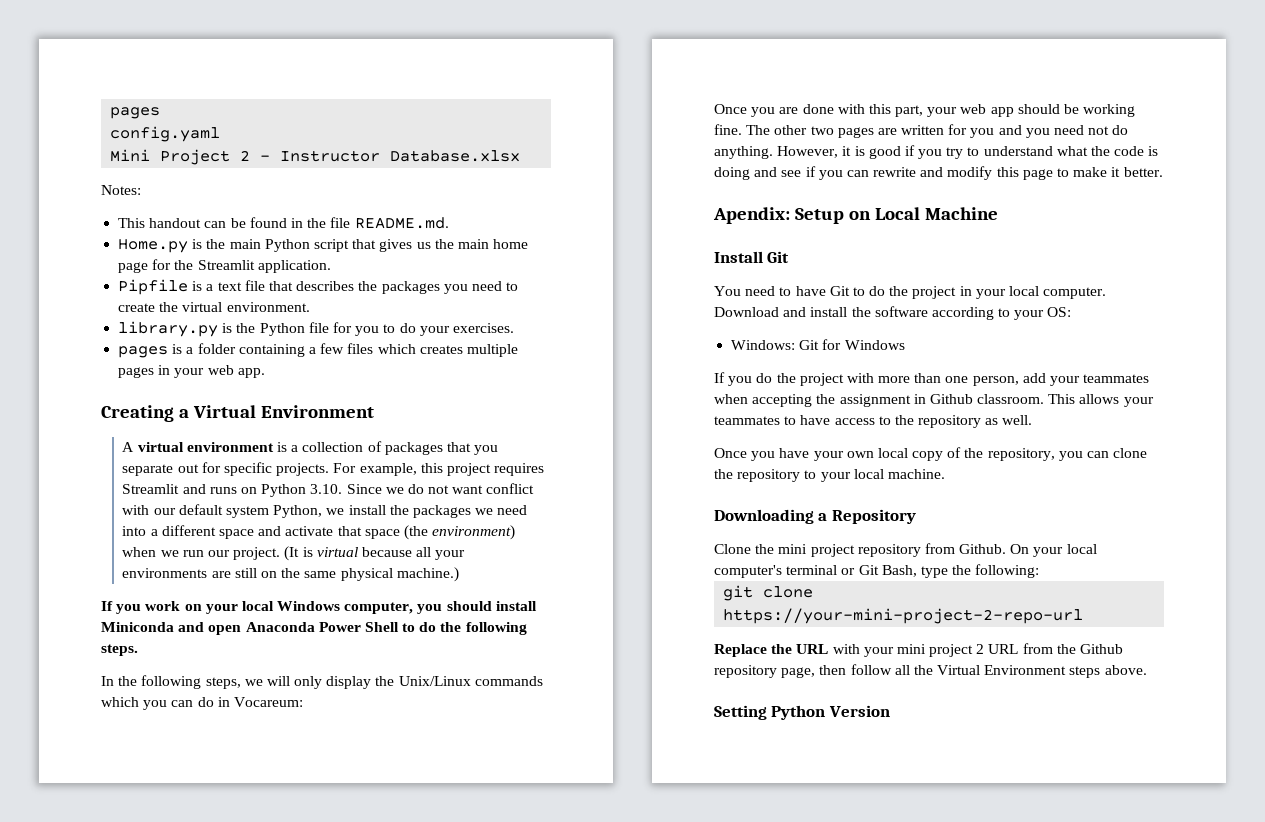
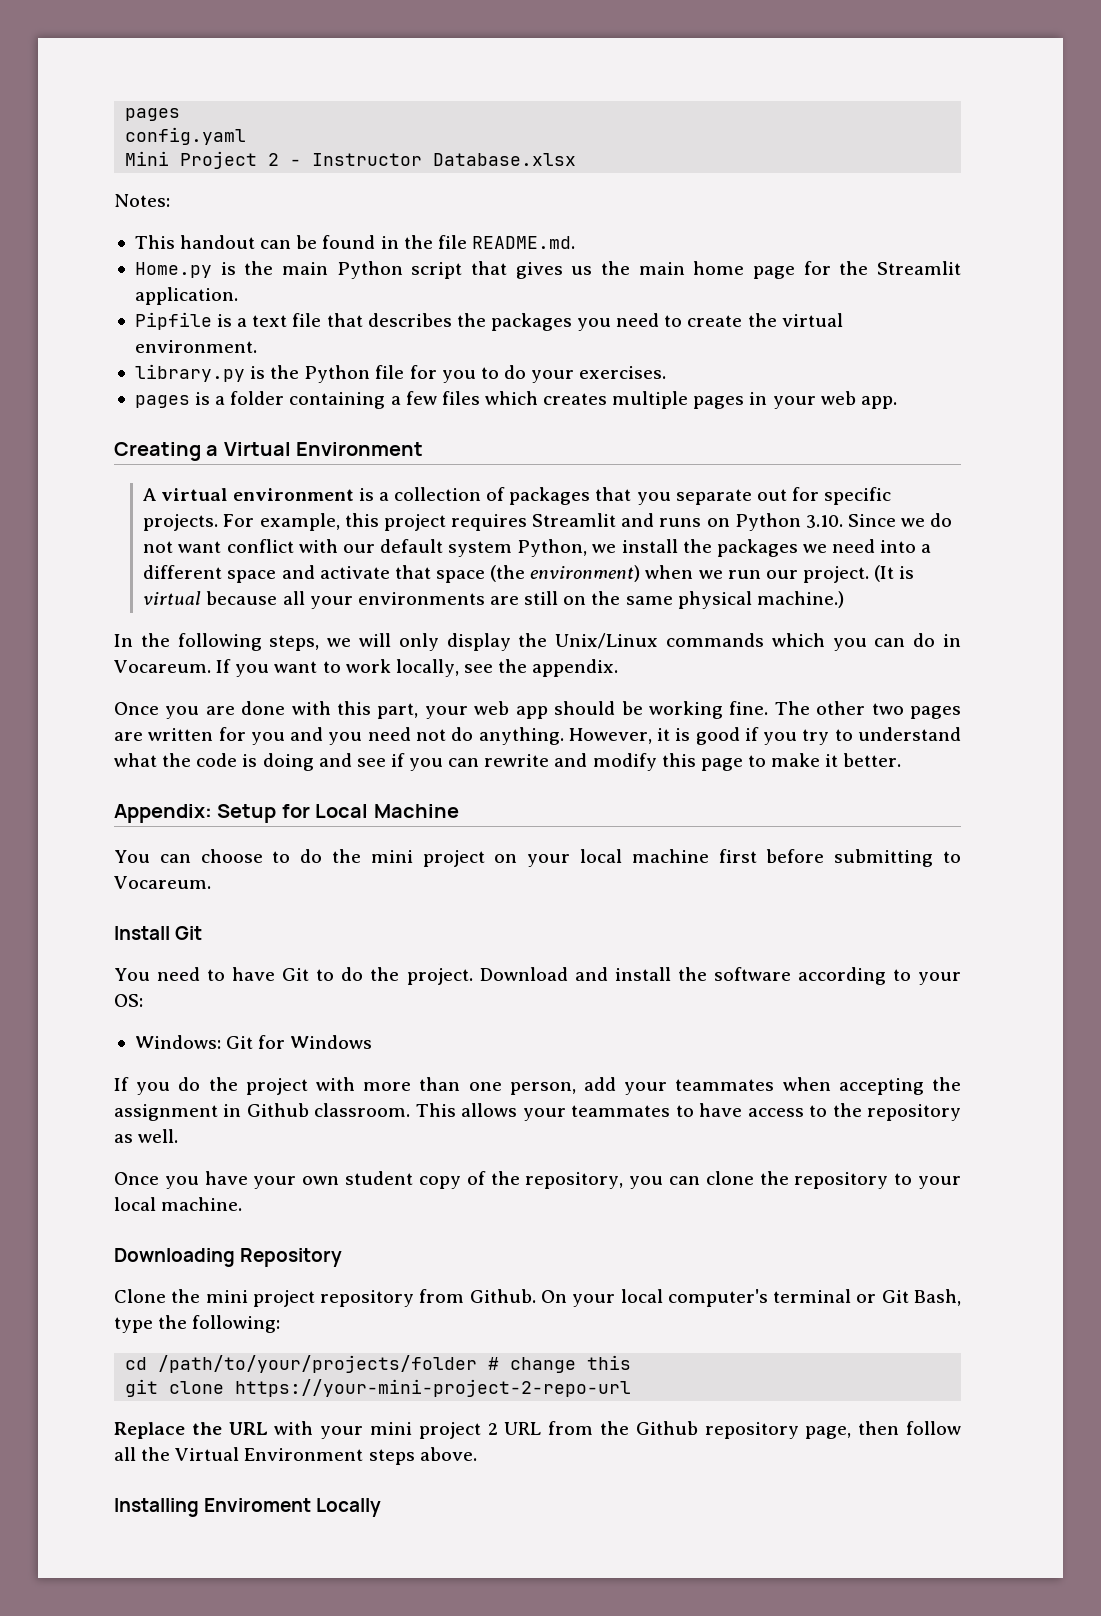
- If you work on your local Windows computer, you should install Miniconda and open Anaconda Power Shell to do the following steps.
- In the following steps, we will only display the Unix/Linux commands which you can do in Vocareum:
+ In the following steps, we will only display the Unix/Linux commands which you can do in Vocareum. If you want to work locally, see the appendix.
- Apendix: Setup on Local Machine
+ Appendix: Setup for Local Machine
+ You can choose to do the mini project on your local machine first before submitting to Vocareum.
- You need to have Git to do the project in your local computer.
+ You need to have Git to do the project.
- Once you have your own local copy of the repository, you can clone the repository to your local machine.
+ Once you have your own student copy of the repository, you can clone the repository to your local machine.
- Downloading a Repository
+ Downloading Repository
+ cd /path/to/your/projects/folder # change this
- Setting Python Version
+ Installing Enviroment Locally

